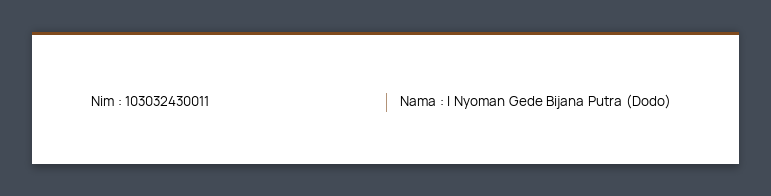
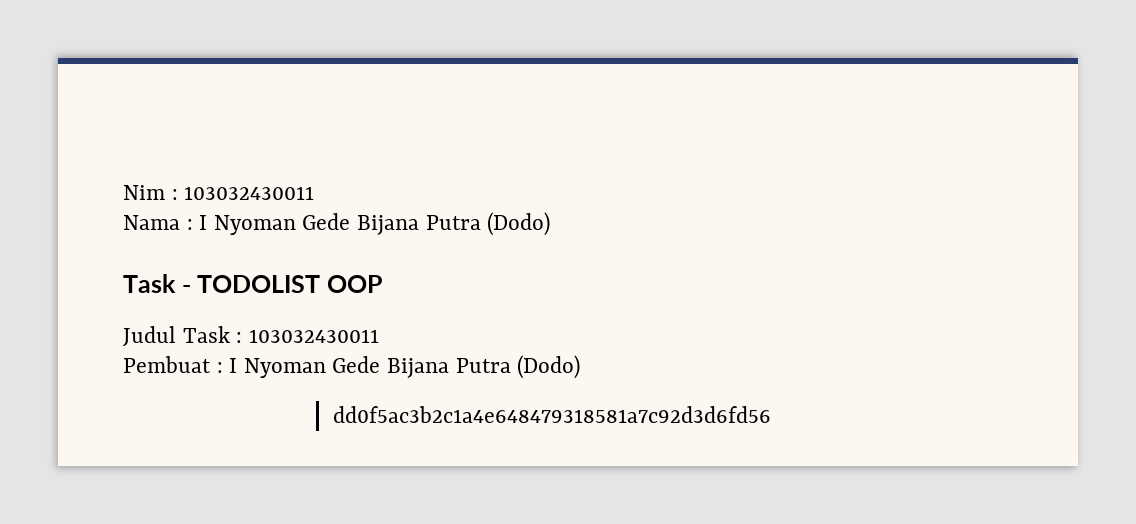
+ Task - TODOLIST OOP
+ Judul Task : 103032430011
+ Pembuat : I Nyoman Gede Bijana Putra (Dodo)
+ dd0f5ac3b2c1a4e648479318581a7c92d3d6fd56

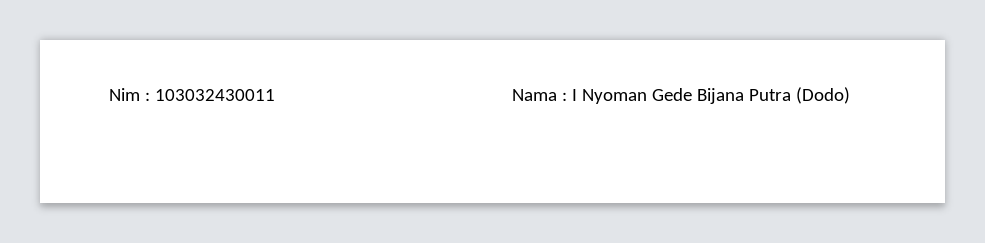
- Task - TODOLIST OOP
- Judul Task : 103032430011
- Pembuat : I Nyoman Gede Bijana Putra (Dodo)
- dd0f5ac3b2c1a4e648479318581a7c92d3d6fd56

